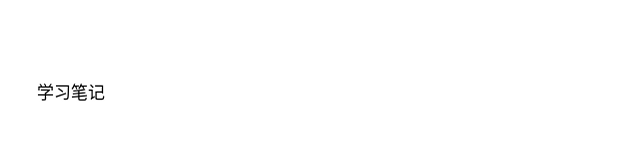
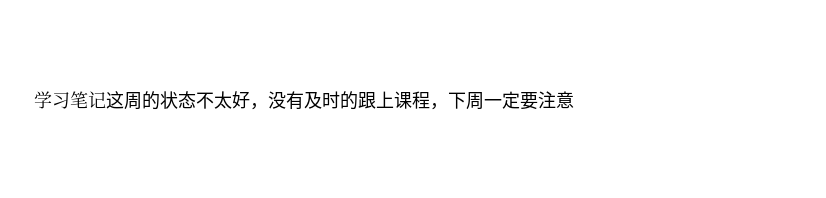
- 学习笔记
+ 学习笔记这周的状态不太好，没有及时的跟上课程，下周一定要注意

